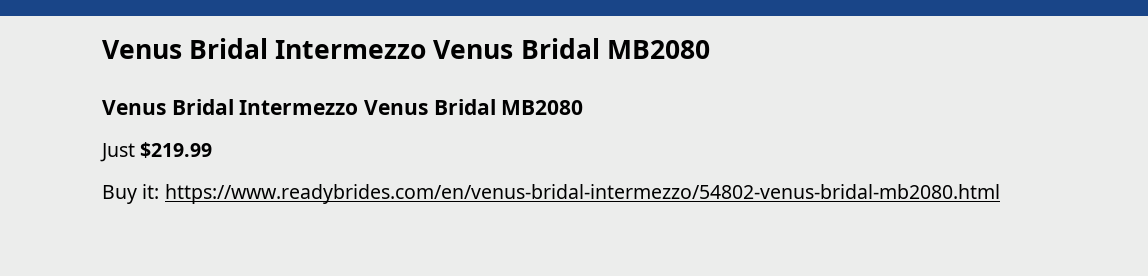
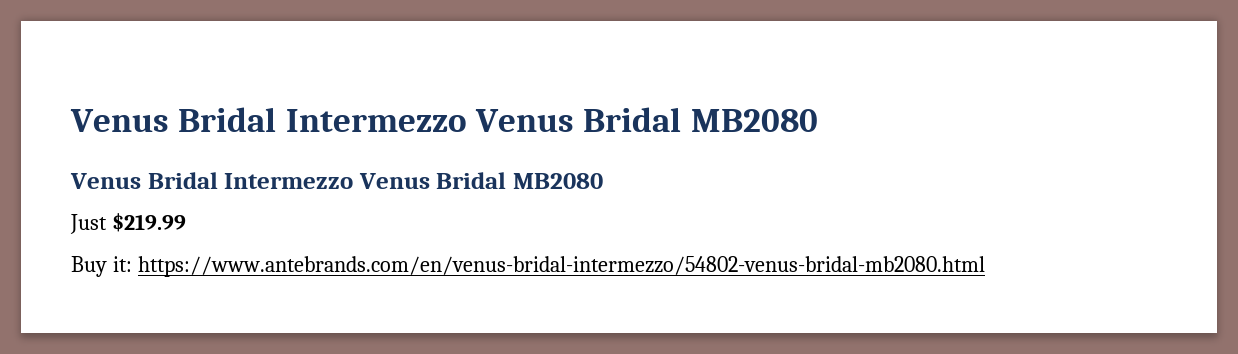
- Buy it: https://www.readybrides.com/en/venus-bridal-intermezzo/54802-venus-bridal-mb2080.html
+ Buy it: https://www.antebrands.com/en/venus-bridal-intermezzo/54802-venus-bridal-mb2080.html

